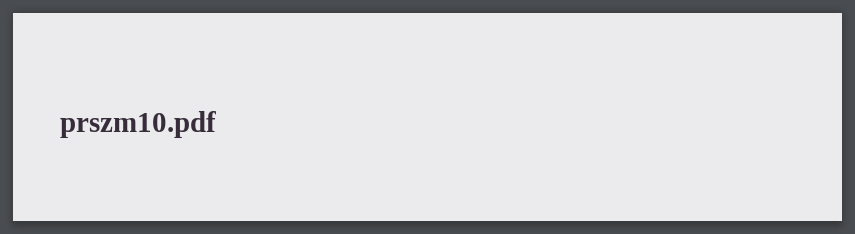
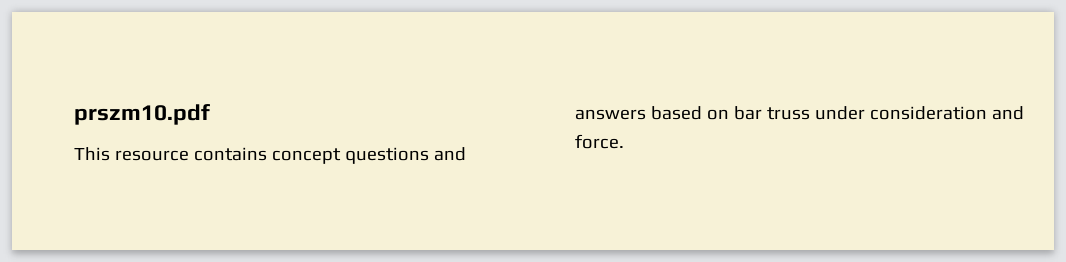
+ This resource contains concept questions and answers based on bar truss under consideration and force.

